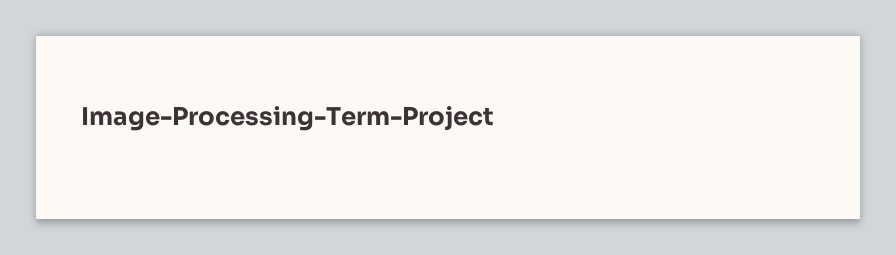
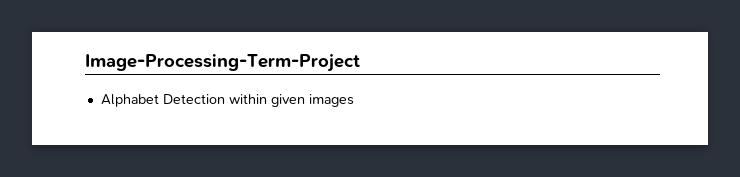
+ Alphabet Detection within given images

